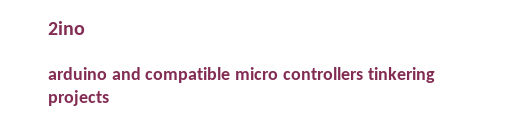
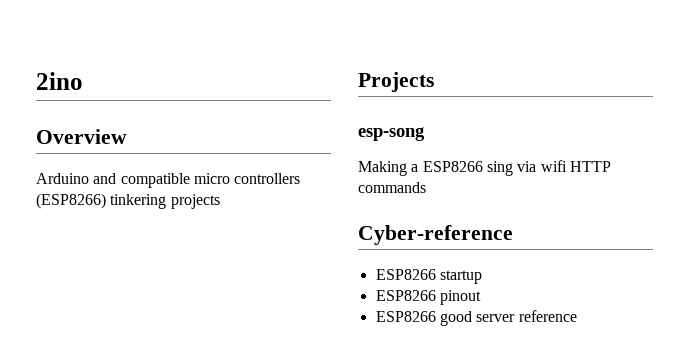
- arduino and compatible micro controllers tinkering projects
+ Overview
+ Arduino and compatible micro controllers (ESP8266) tinkering projects
+ Projects
+ esp-song
+ Making a ESP8266 sing via wifi HTTP commands
+ Cyber-reference
+ ESP8266 startup
+ ESP8266 pinout
+ ESP8266 good server reference

